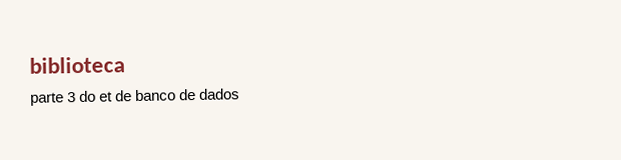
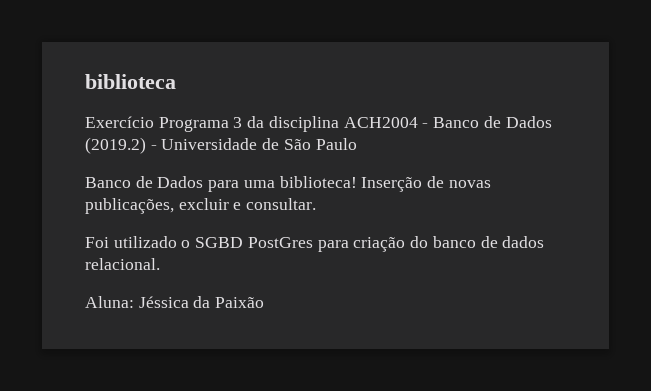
- parte 3 do et de banco de dados
+ Exercício Programa 3 da disciplina ACH2004 - Banco de Dados (2019.2) - Universidade de São Paulo
+ Banco de Dados para uma biblioteca! Inserção de novas publicações, excluir e consultar.
+ Foi utilizado o SGBD PostGres para criação do banco de dados relacional.
+ Aluna: Jéssica da Paixão

